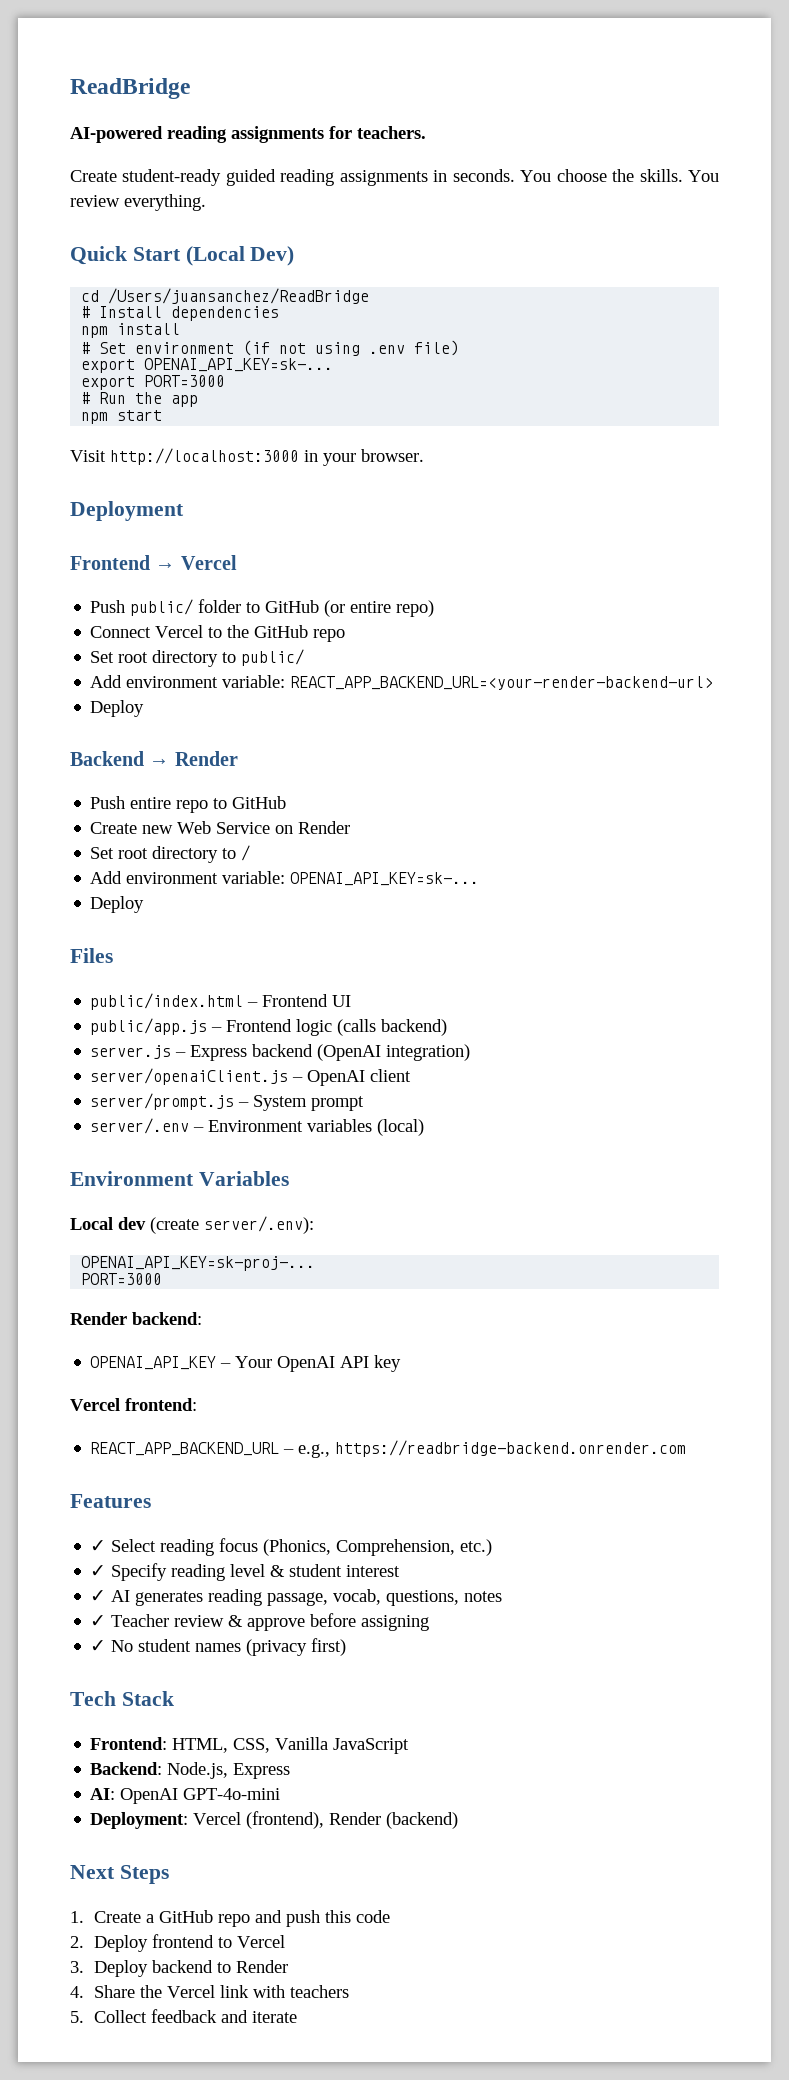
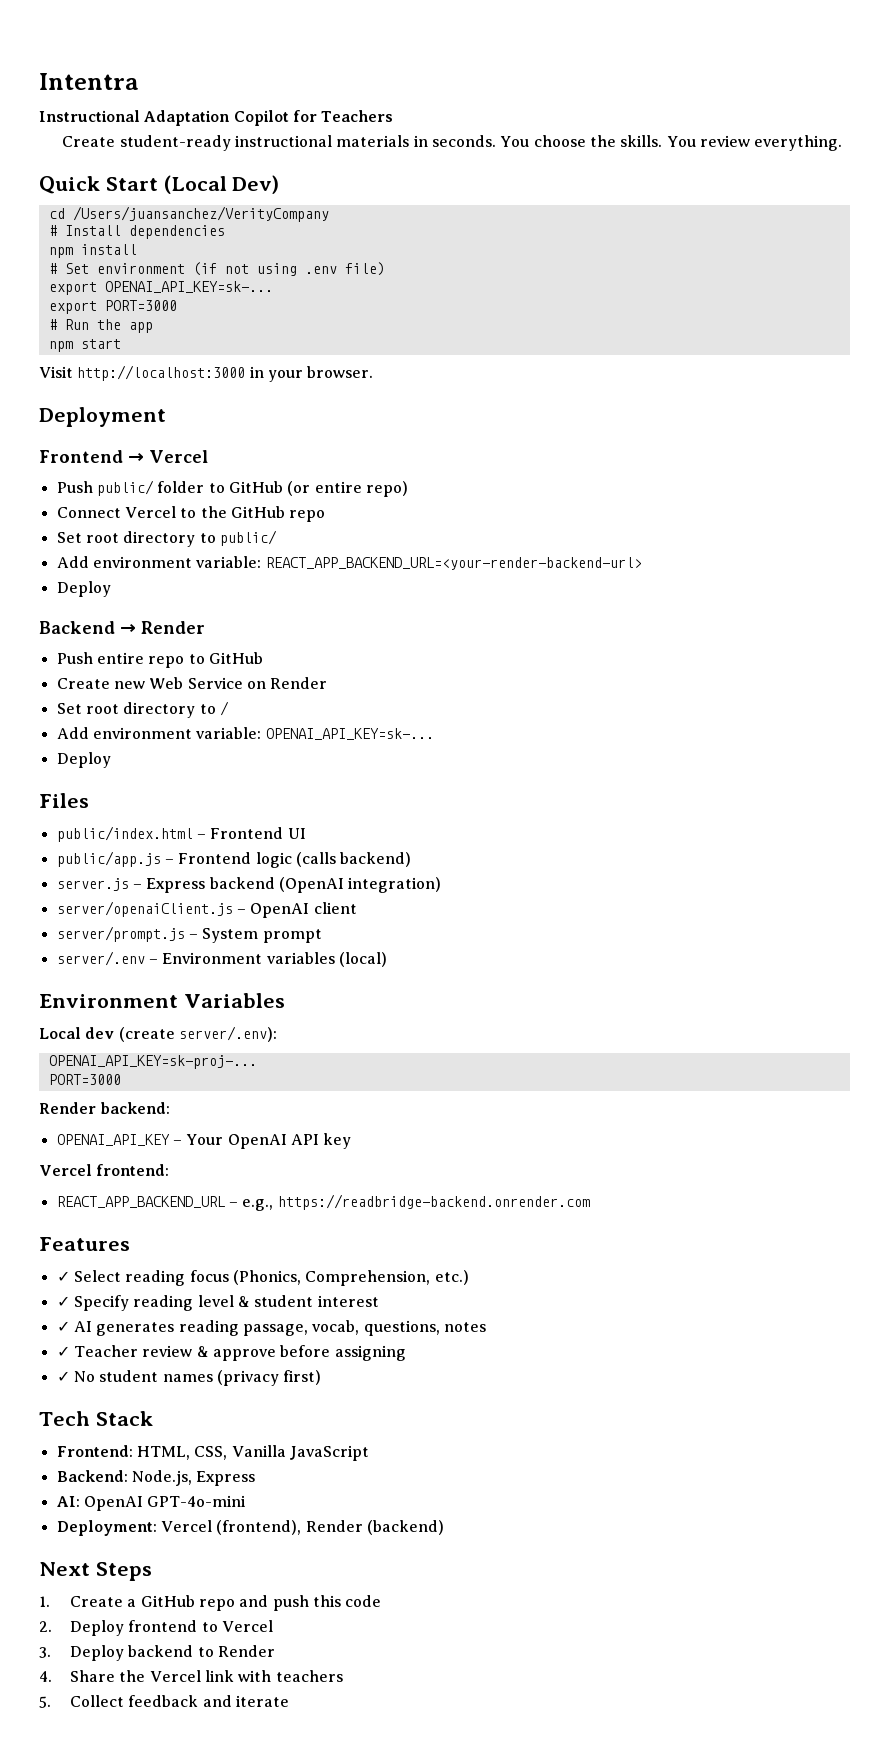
- ReadBridge
- AI-powered reading assignments for teachers.
+ Intentra
+ Instructional Adaptation Copilot for Teachers
- Create student-ready guided reading assignments in seconds.
+ Create student-ready instructional materials in seconds.
- cd /Users/juansanchez/ReadBridge
+ cd /Users/juansanchez/VerityCompany

